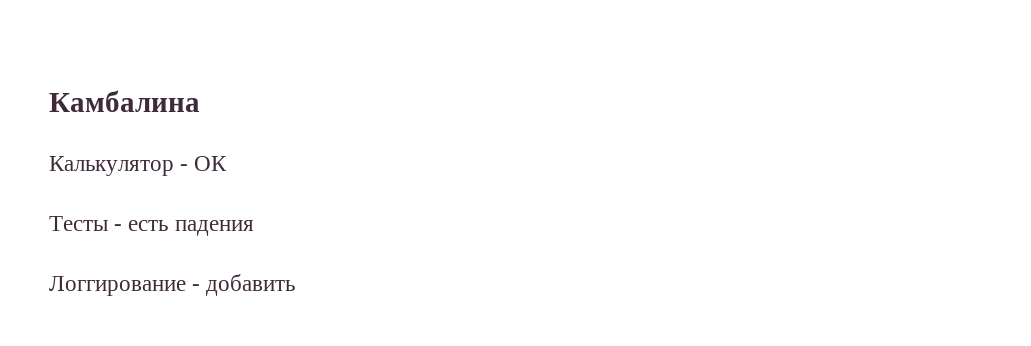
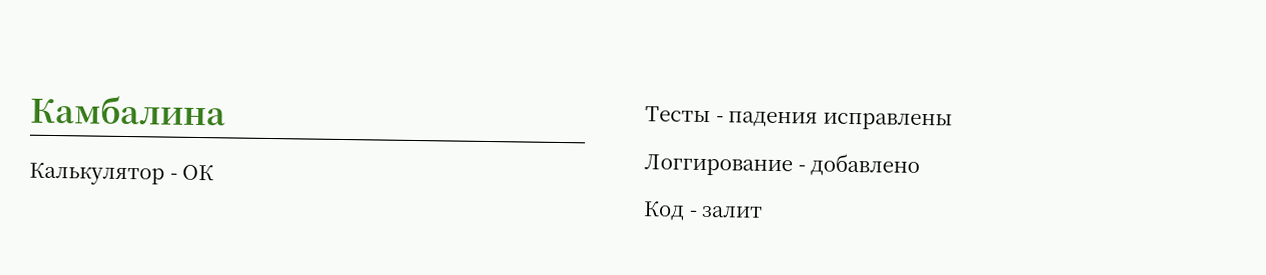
- Тесты - есть падения
+ Тесты - падения исправлены
- Логгирование - добавить
+ Логгирование - добавлено
+ Код - залит

